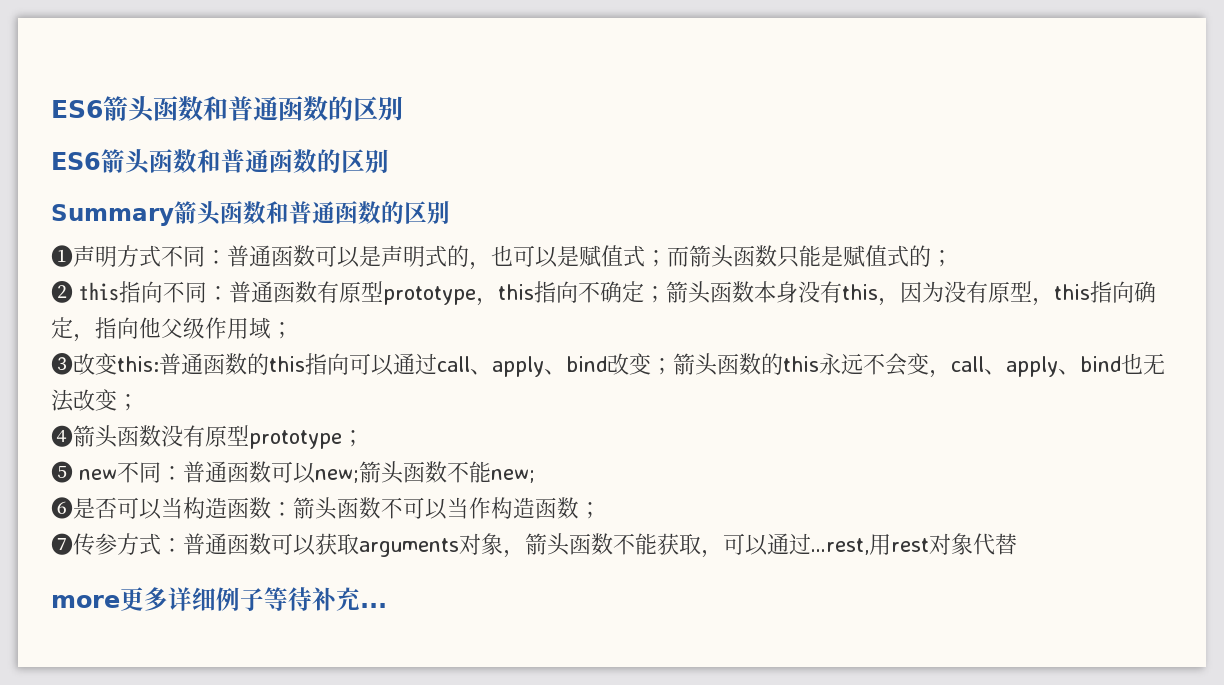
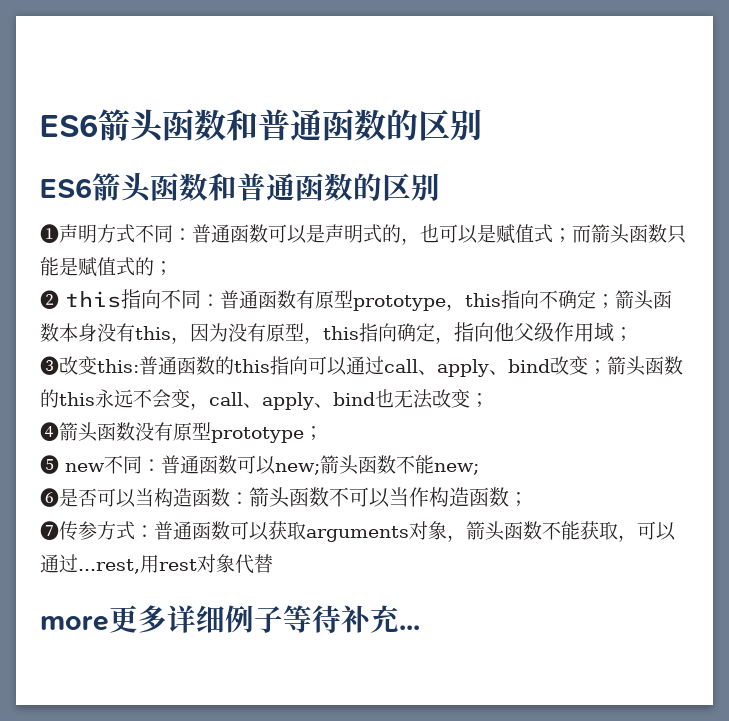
- Summary箭头函数和普通函数的区别

